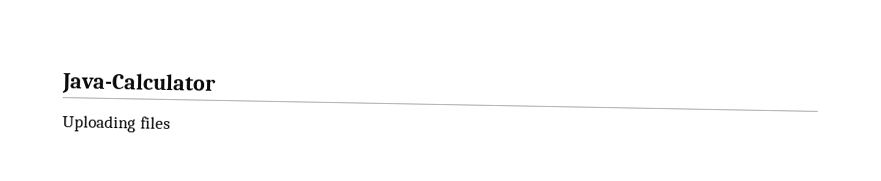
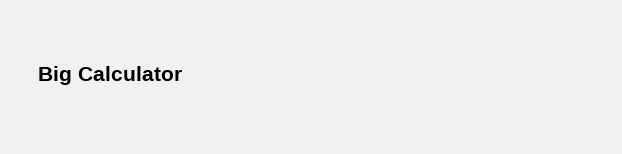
- Java-Calculator
- Uploading files
+ Big Calculator

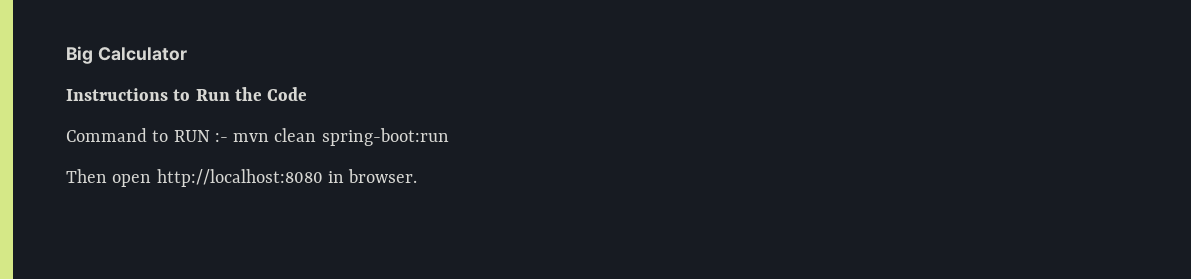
+ Instructions to Run the Code
+ Command to RUN :- mvn clean spring-boot:run
+ Then open http://localhost:8080 in browser.

